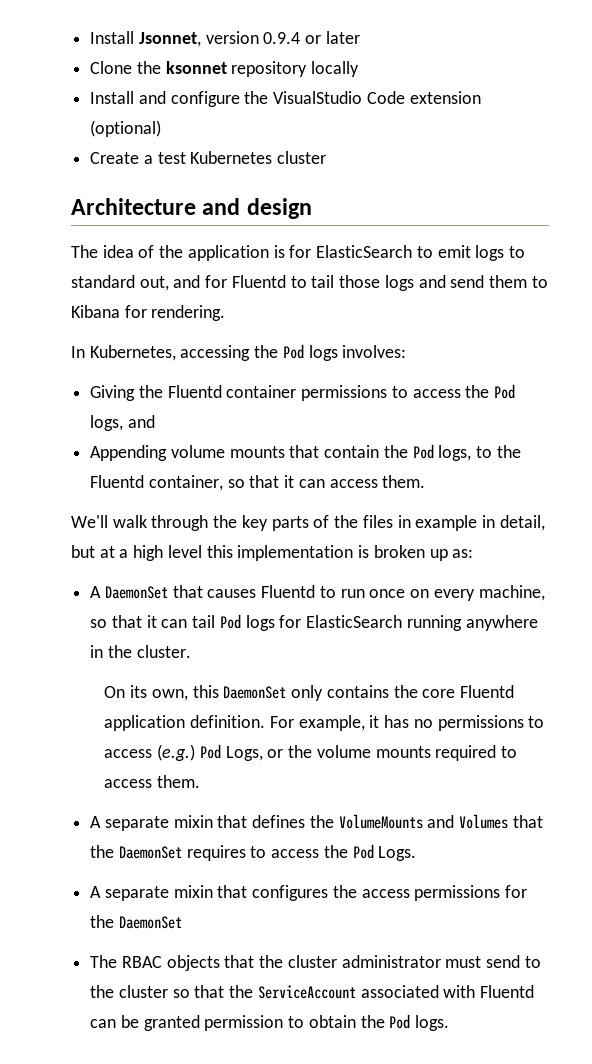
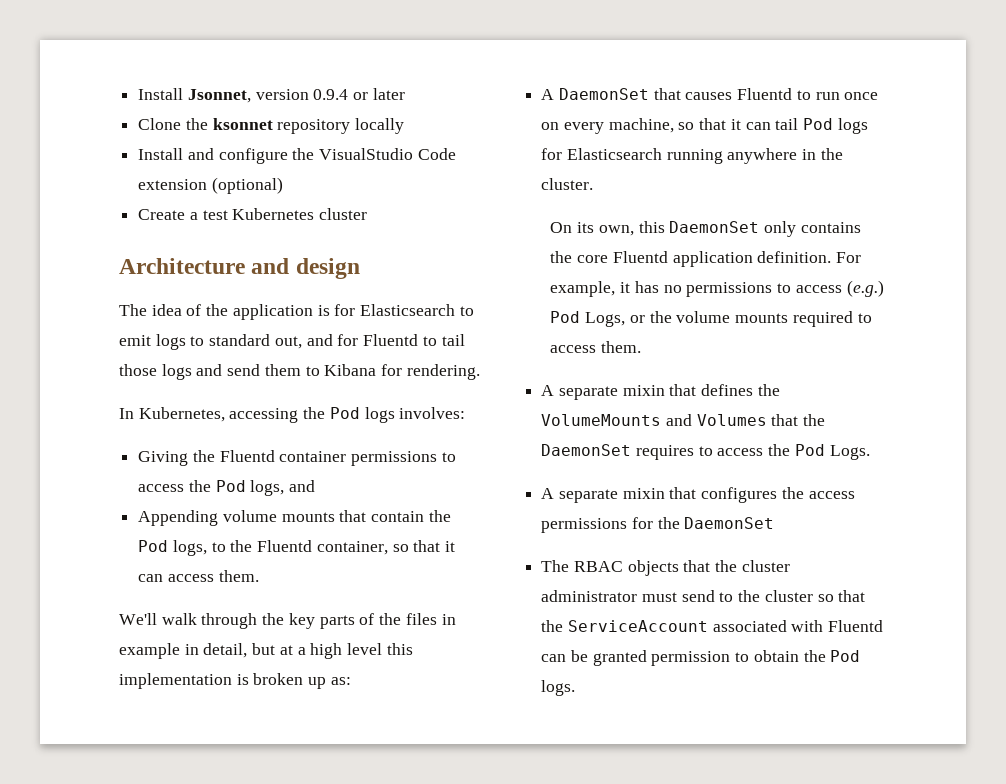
- The idea of the application is for ElasticSearch to emit logs to standard out, and for Fluentd to tail those logs and send them to Kibana for rendering.
+ The idea of the application is for Elasticsearch to emit logs to standard out, and for Fluentd to tail those logs and send them to Kibana for rendering.
- A DaemonSet that causes Fluentd to run once on every machine, so that it can tail Pod logs for ElasticSearch running anywhere in the cluster.
+ A DaemonSet that causes Fluentd to run once on every machine, so that it can tail Pod logs for Elasticsearch running anywhere in the cluster.

